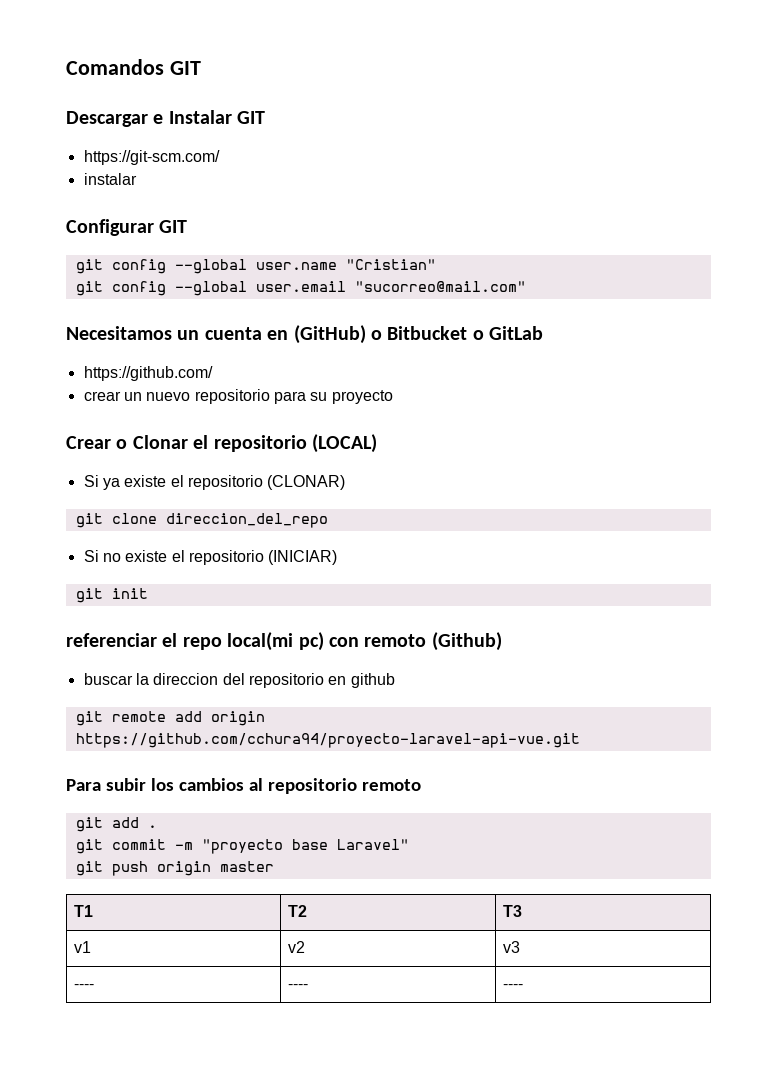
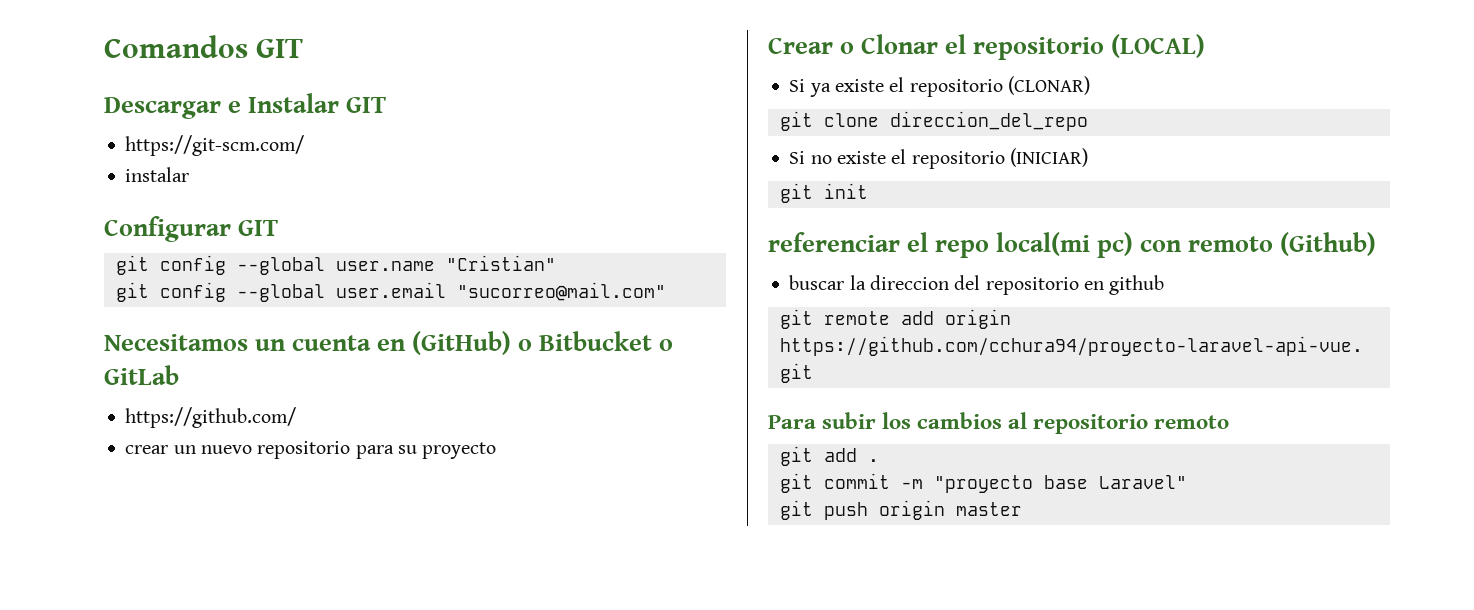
- T1 | T2 | T3
- v1 | v2 | v3
- ---- | ---- | ----

